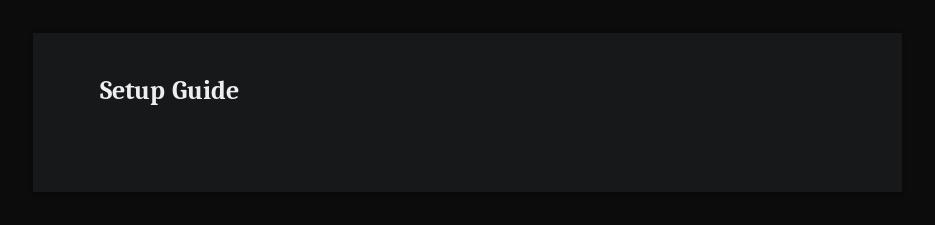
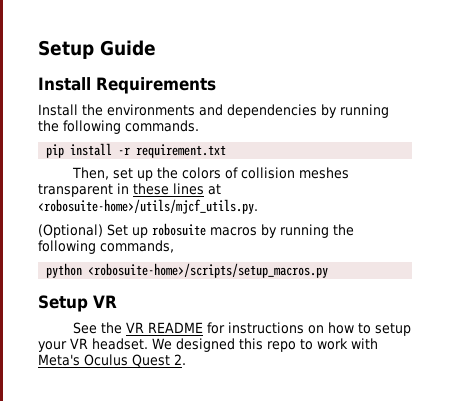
+ Install Requirements
+ Install the environments and dependencies by running the following commands.
+ pip install -r requirement.txt
+ Then, set up the colors of collision meshes transparent in these lines at <robosuite-home>/utils/mjcf_utils.py.
+ (Optional) Set up robosuite macros by running the following commands,
+ python <robosuite-home>/scripts/setup_macros.py
+ Setup VR
+ See the VR README for instructions on how to setup your VR headset. We designed this repo to work with Meta's Oculus Quest 2.

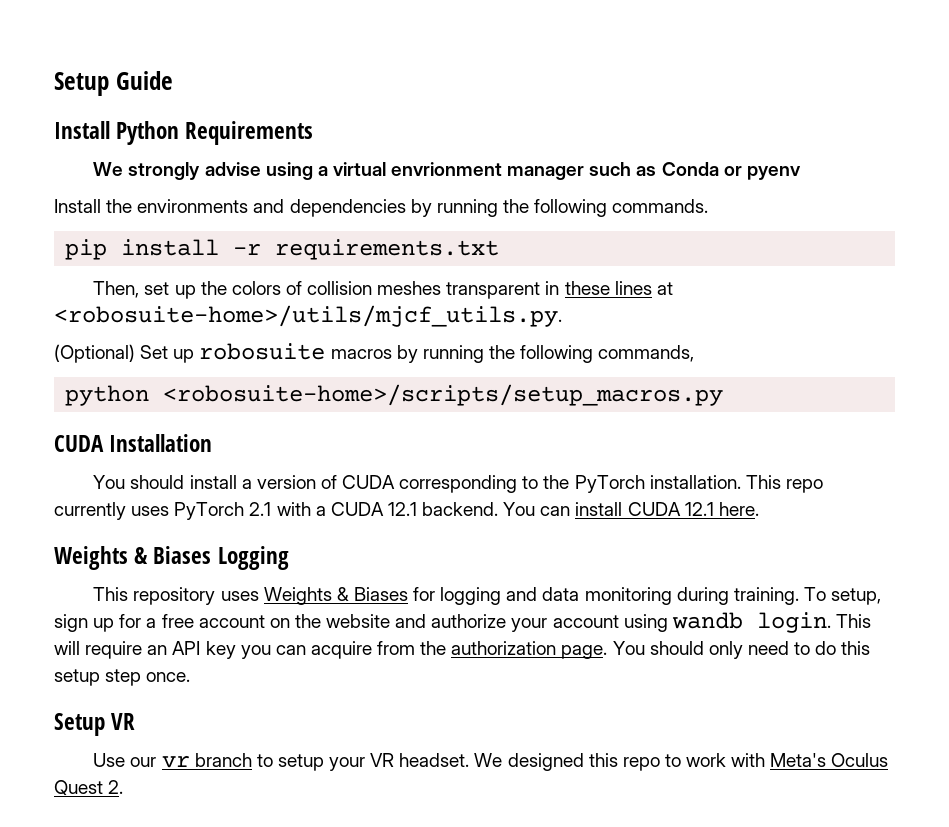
- Install Requirements
+ Install Python Requirements
+ We strongly advise using a virtual envrionment manager such as Conda or pyenv
- pip install -r requirement.txt
+ pip install -r requirements.txt
+ CUDA Installation
+ You should install a version of CUDA corresponding to the PyTorch installation. This repo currently uses PyTorch 2.1 with a CUDA 12.1 backend. You can install CUDA 12.1 here.
+ Weights & Biases Logging
+ This repository uses Weights & Biases for logging and data monitoring during training. To setup, sign up for a free account on the website and authorize your account using wandb login. This will require an API key you can acquire from the authorization page. You should only need to do this setup step once.
  Setup VR
- See the VR README for instructions on how to setup your VR headset.
+ Use our vr branch to setup your VR headset.

